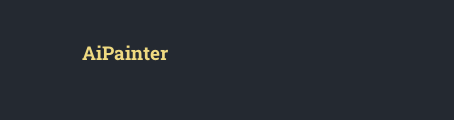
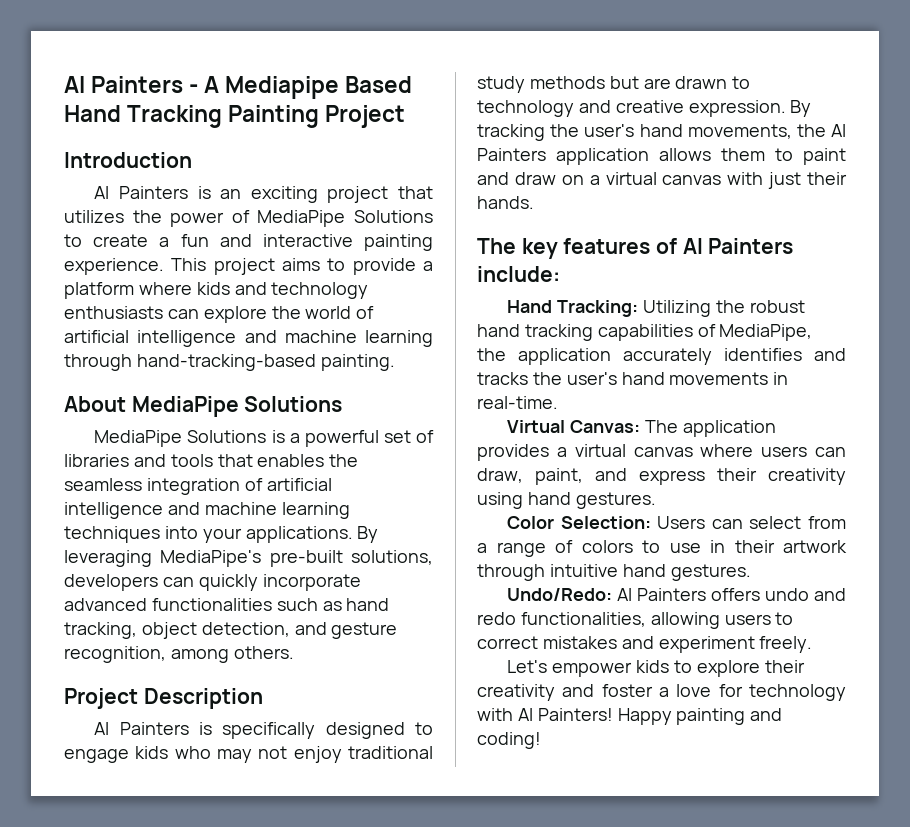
- AiPainter
+ AI Painters - A Mediapipe Based Hand Tracking Painting Project
+ Introduction
+ AI Painters is an exciting project that utilizes the power of MediaPipe Solutions to create a fun and interactive painting experience. This project aims to provide a platform where kids and technology enthusiasts can explore the world of artificial intelligence and machine learning through hand-tracking-based painting.
+ About MediaPipe Solutions
+ MediaPipe Solutions is a powerful set of libraries and tools that enables the seamless integration of artificial intelligence and machine learning techniques into your applications. By leveraging MediaPipe's pre-built solutions, developers can quickly incorporate advanced functionalities such as hand tracking, object detection, and gesture recognition, among others.
+ Project Description
+ AI Painters is specifically designed to engage kids who may not enjoy traditional study methods but are drawn to technology and creative expression. By tracking the user's hand movements, the AI Painters application allows them to paint and draw on a virtual canvas with just their hands.
+ The key features of AI Painters include:
+ Hand Tracking: Utilizing the robust hand tracking capabilities of MediaPipe, the application accurately identifies and tracks the user's hand movements in real-time.
+ Virtual Canvas: The application provides a virtual canvas where users can draw, paint, and express their creativity using hand gestures.
+ Color Selection: Users can select from a range of colors to use in their artwork through intuitive hand gestures.
+ Undo/Redo: AI Painters offers undo and redo functionalities, allowing users to correct mistakes and experiment freely.
+ Let's empower kids to explore their creativity and foster a love for technology with AI Painters! Happy painting and coding!

